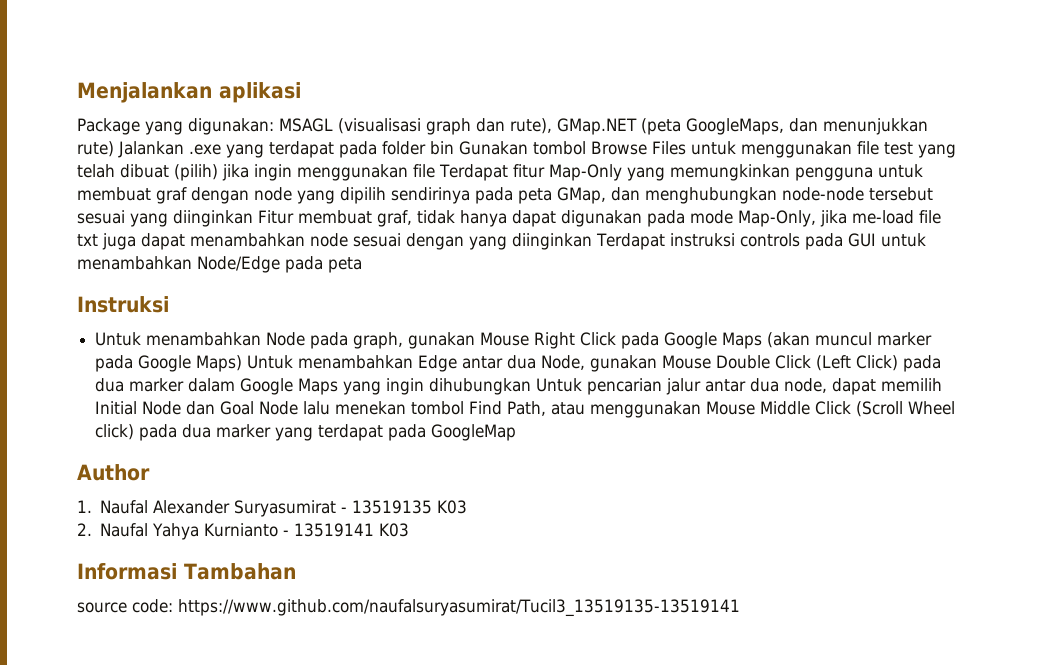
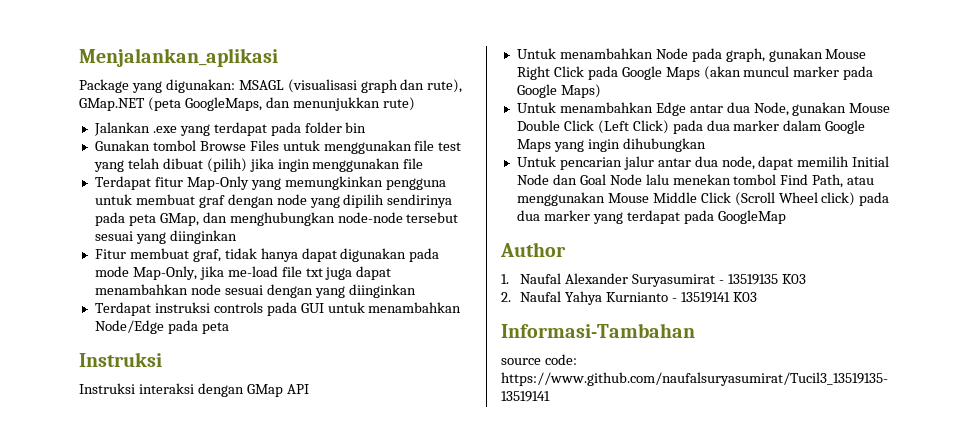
- Menjalankan aplikasi
+ Menjalankan_aplikasi
- MSAGL (visualisasi graph dan rute), GMap.NET (peta GoogleMaps, dan menunjukkan rute) Jalankan .exe yang terdapat pada folder bin Gunakan tombol Browse Files untuk menggunakan file test yang telah dibuat (pilih) jika ingin menggunakan file Terdapat fitur Map-Only yang memungkinkan pengguna untuk membuat graf dengan node yang dipilih sendirinya pada peta GMap, dan menghubungkan node-node tersebut sesuai yang diinginkan Fitur membuat graf, tidak hanya dapat digunakan pada mode Map-Only, jika me-load file txt juga dapat menambahkan node sesuai dengan yang diinginkan Terdapat instruksi controls pada GUI untuk menambahkan Node/Edge pada peta
+ MSAGL (visualisasi graph dan rute), GMap.NET (peta GoogleMaps, dan menunjukkan rute)
+ Jalankan .exe yang terdapat pada folder bin
+ Gunakan tombol Browse Files untuk menggunakan file test yang telah dibuat (pilih) jika ingin menggunakan file
+ Terdapat fitur Map-Only yang memungkinkan pengguna untuk membuat graf dengan node yang dipilih sendirinya pada peta GMap, dan menghubungkan node-node tersebut sesuai yang diinginkan
+ Fitur membuat graf, tidak hanya dapat digunakan pada mode Map-Only, jika me-load file txt juga dapat menambahkan node sesuai dengan yang diinginkan
+ Terdapat instruksi controls pada GUI untuk menambahkan Node/Edge pada peta
+ Instruksi interaksi dengan GMap API
- Untuk menambahkan Node pada graph, gunakan Mouse Right Click pada Google Maps (akan muncul marker pada Google Maps) Untuk menambahkan Edge antar dua Node, gunakan Mouse Double Click (Left Click) pada dua marker dalam Google Maps yang ingin dihubungkan Untuk pencarian jalur antar dua node, dapat memilih Initial Node dan Goal Node lalu menekan tombol Find Path, atau menggunakan Mouse Middle Click (Scroll Wheel click) pada dua marker yang terdapat pada GoogleMap
+ Untuk menambahkan Node pada graph, gunakan Mouse Right Click pada Google Maps (akan muncul marker pada Google Maps)
+ Untuk menambahkan Edge antar dua Node, gunakan Mouse Double Click (Left Click) pada dua marker dalam Google Maps yang ingin dihubungkan
+ Untuk pencarian jalur antar dua node, dapat memilih Initial Node dan Goal Node lalu menekan tombol Find Path, atau menggunakan Mouse Middle Click (Scroll Wheel click) pada dua marker yang terdapat pada GoogleMap
- Informasi Tambahan
+ Informasi-Tambahan

